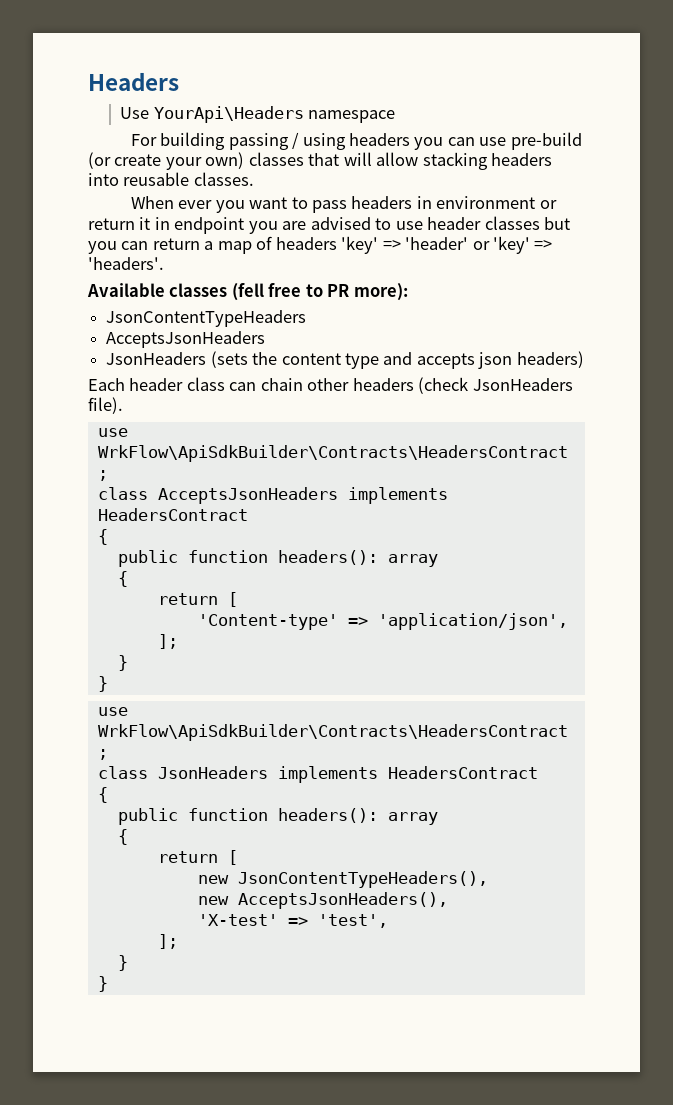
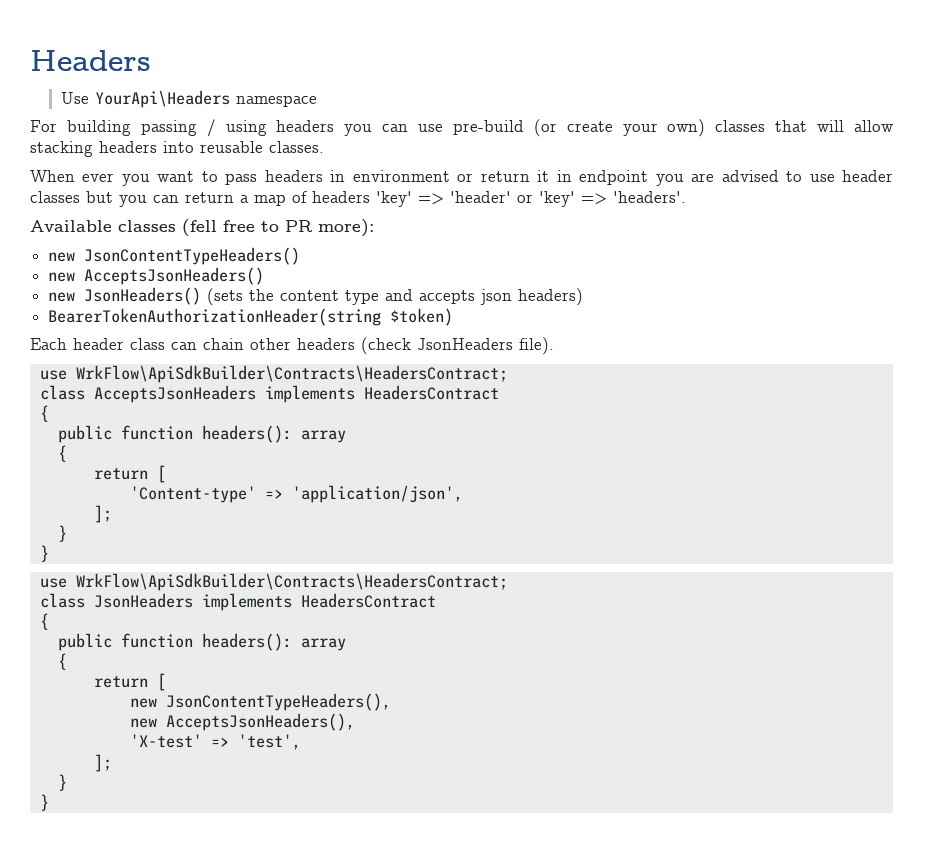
- JsonContentTypeHeaders
- AcceptsJsonHeaders
- JsonHeaders (sets the content type and accepts json headers)
+ new JsonContentTypeHeaders()
+ new AcceptsJsonHeaders()
+ new JsonHeaders() (sets the content type and accepts json headers)
+ BearerTokenAuthorizationHeader(string $token)

